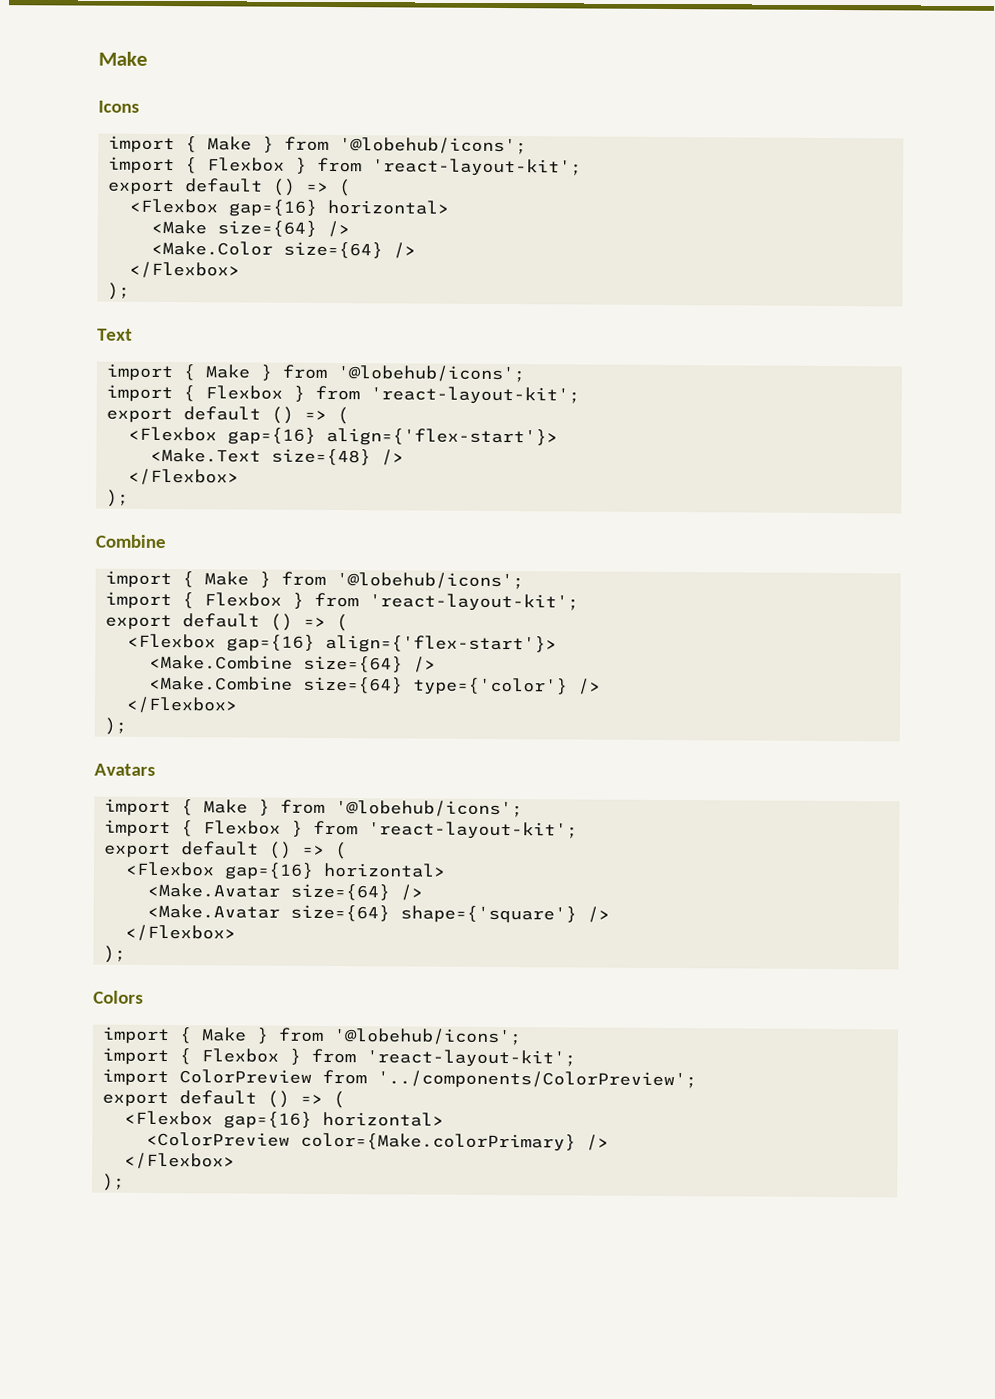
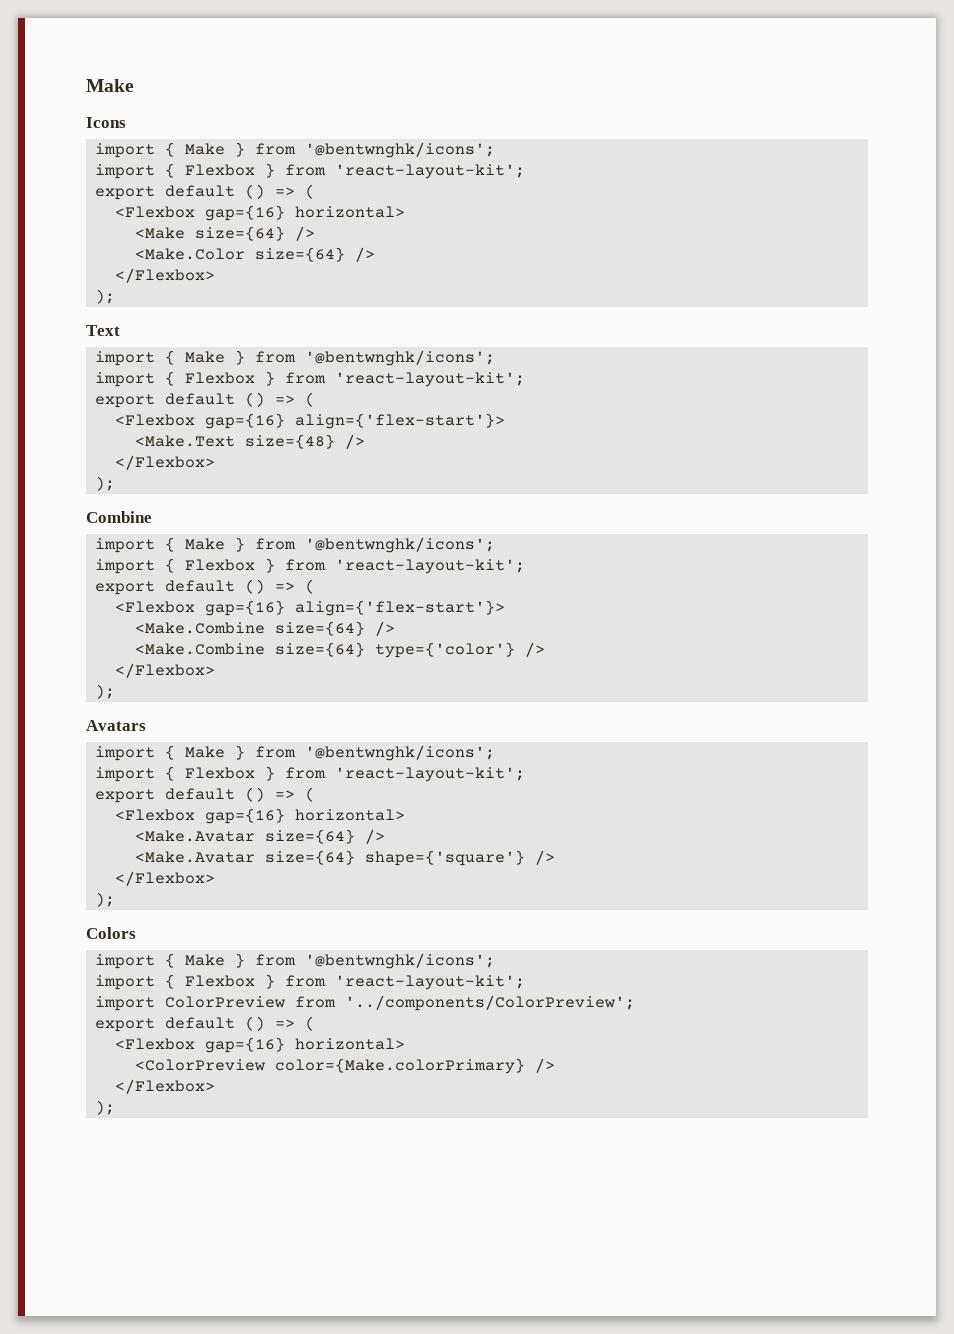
  Icons
- import { Make } from '@lobehub/icons';
+ import { Make } from '@bentwnghk/icons';
  Text
- import { Make } from '@lobehub/icons';
+ import { Make } from '@bentwnghk/icons';
  Combine
- import { Make } from '@lobehub/icons';
+ import { Make } from '@bentwnghk/icons';
  Avatars
- import { Make } from '@lobehub/icons';
+ import { Make } from '@bentwnghk/icons';
  Colors
- import { Make } from '@lobehub/icons';
+ import { Make } from '@bentwnghk/icons';

